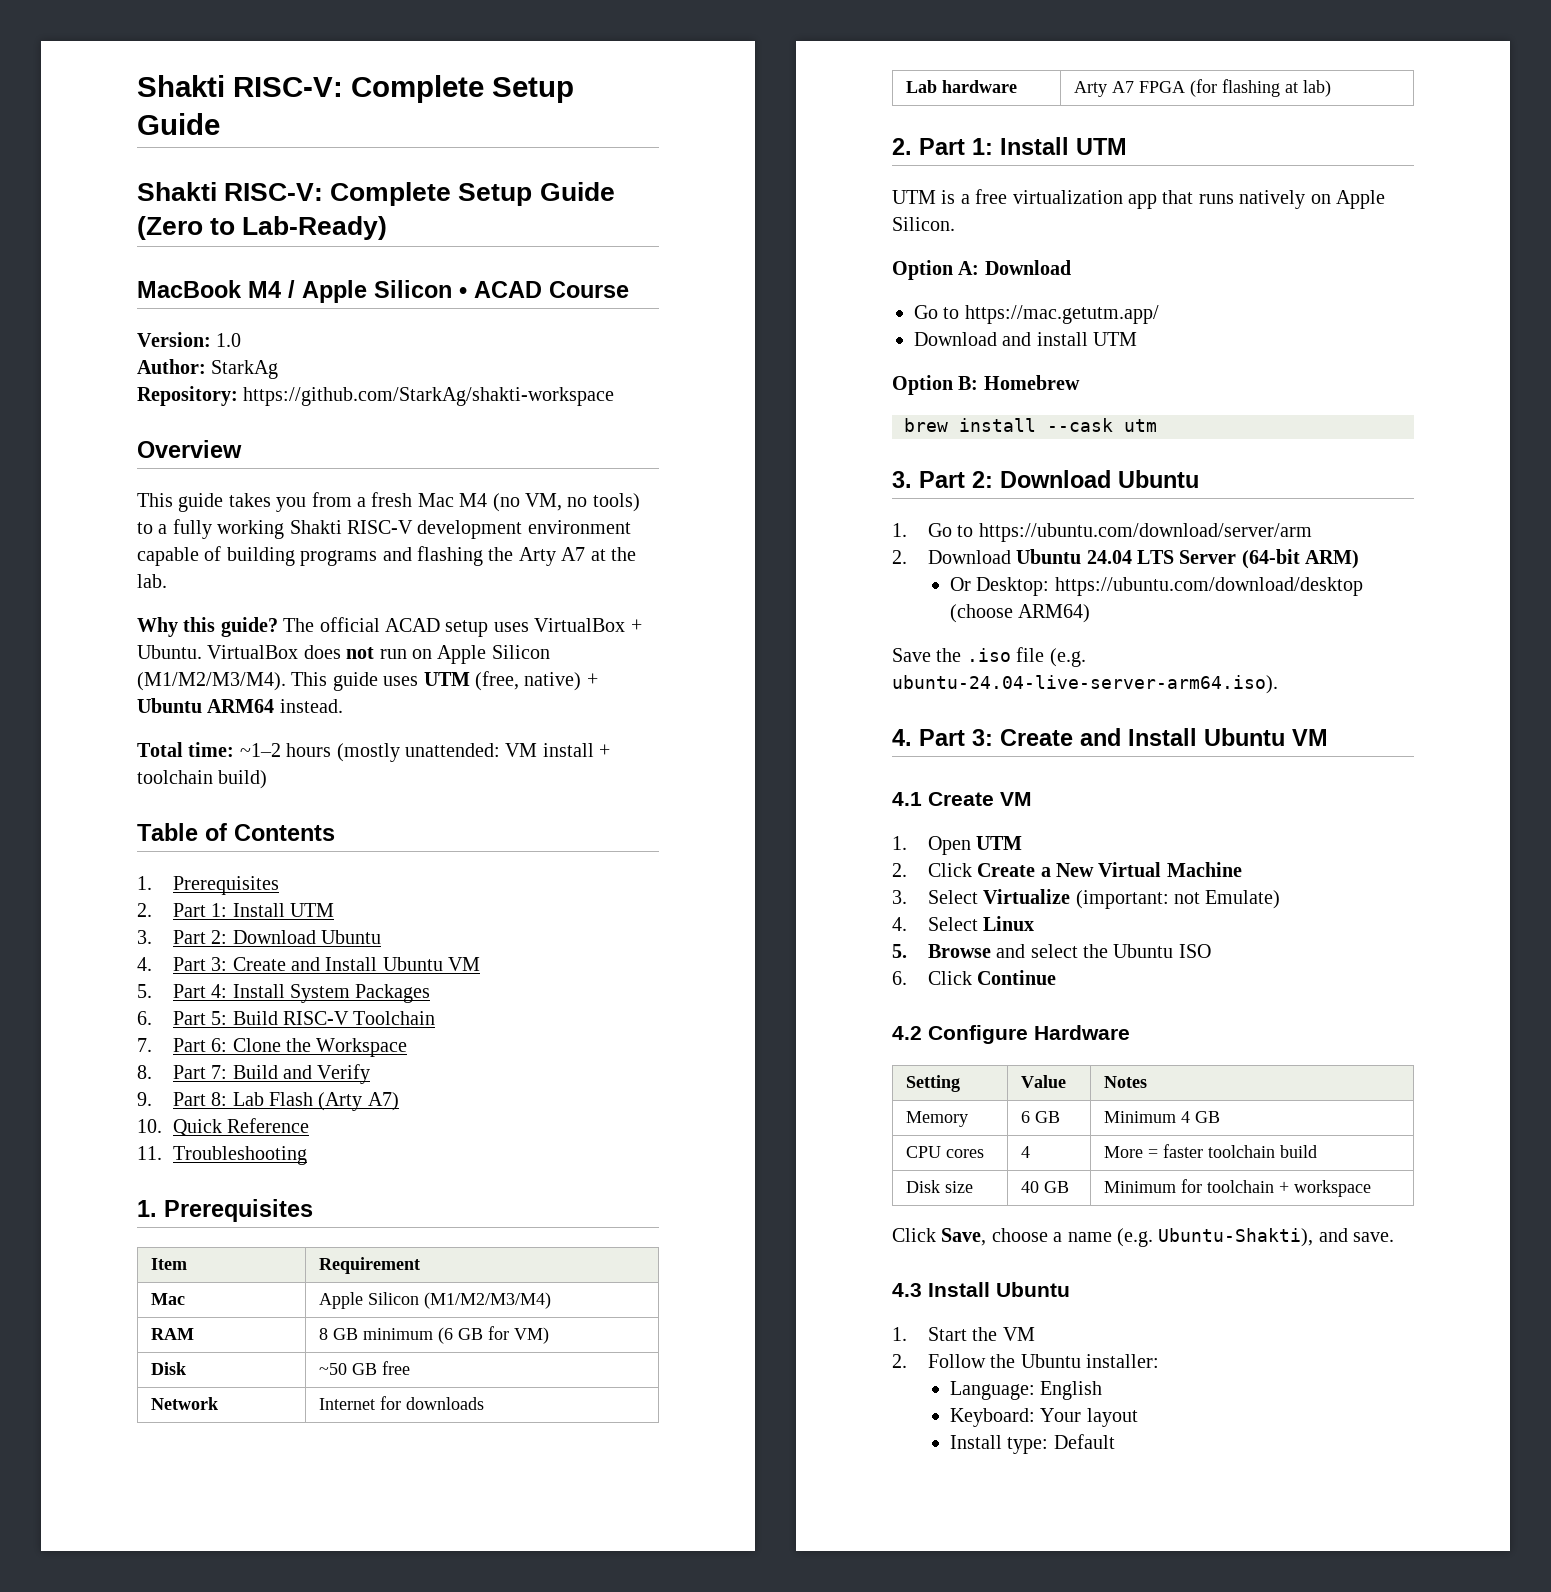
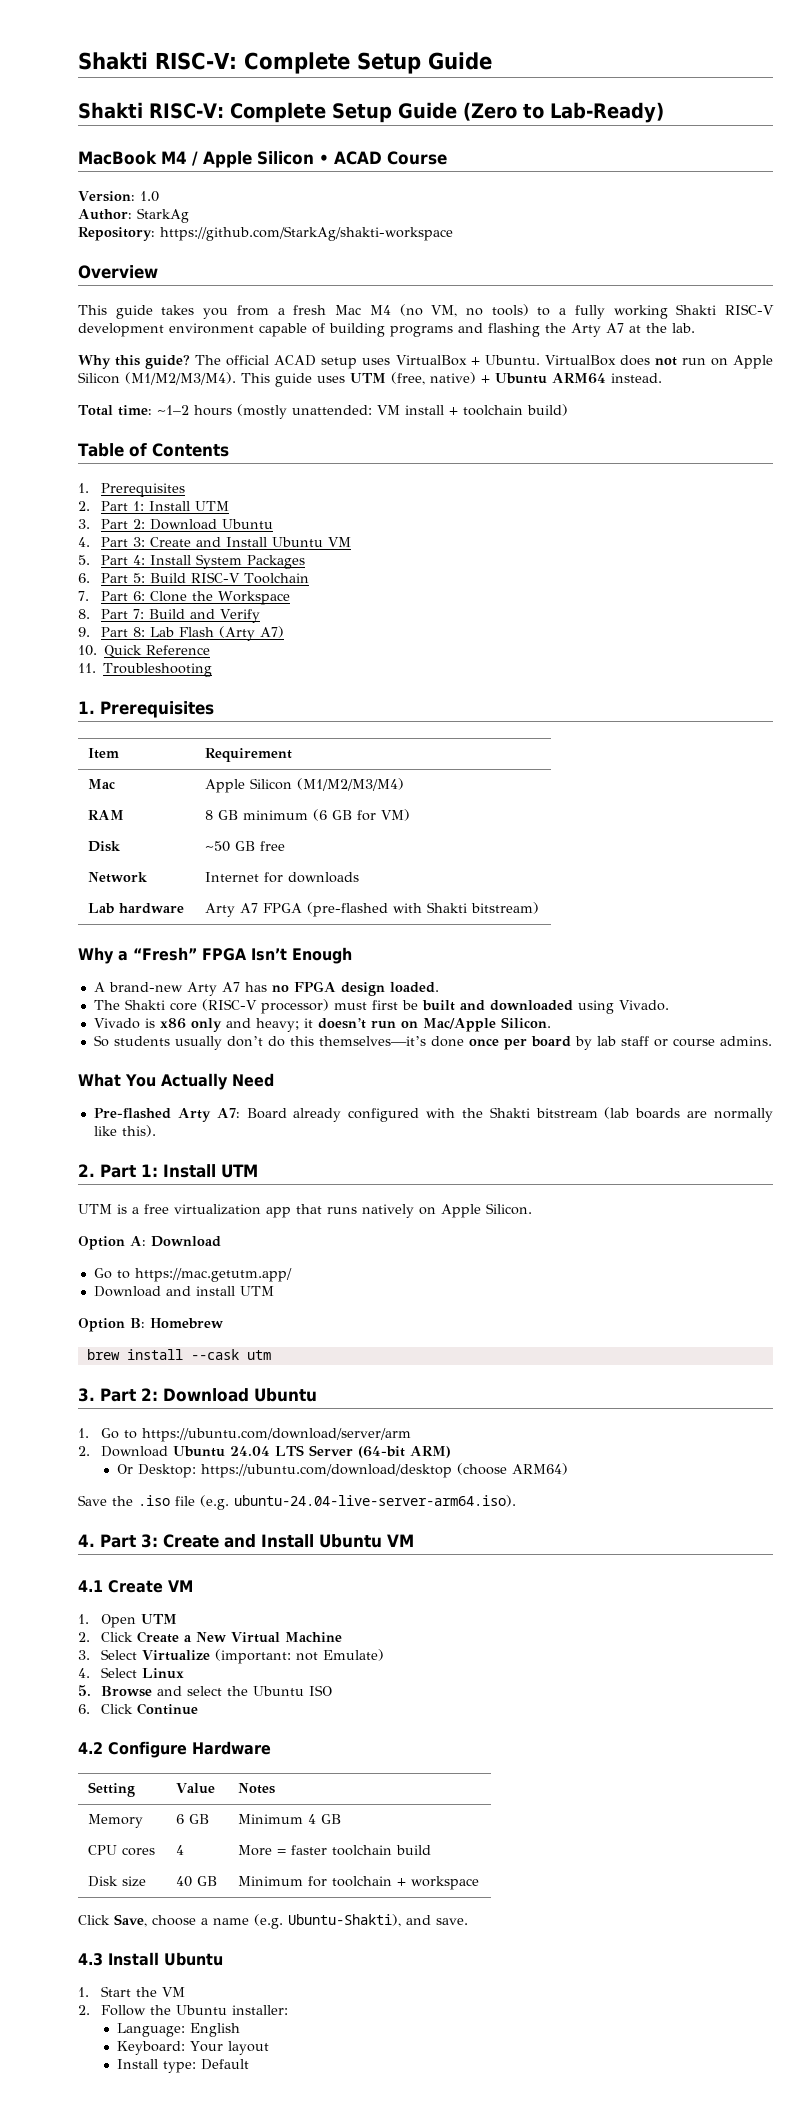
- Lab hardware | Arty A7 FPGA (for flashing at lab)
+ Lab hardware | Arty A7 FPGA (pre-flashed with Shakti bitstream)
+ Why a “Fresh” FPGA Isn’t Enough
+ A brand-new Arty A7 has no FPGA design loaded.
+ The Shakti core (RISC-V processor) must first be built and downloaded using Vivado.
+ Vivado is x86 only and heavy; it doesn’t run on Mac/Apple Silicon.
+ So students usually don’t do this themselves—it’s done once per board by lab staff or course admins.
+ What You Actually Need
+ Pre-flashed Arty A7: Board already configured with the Shakti bitstream (lab boards are normally like this).

